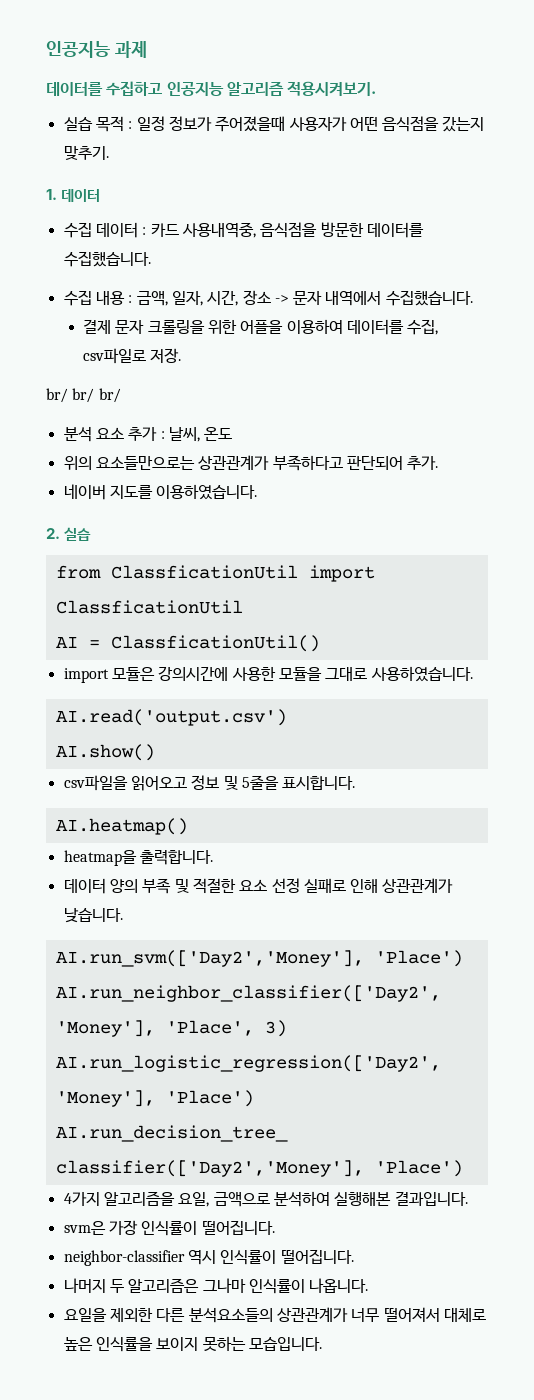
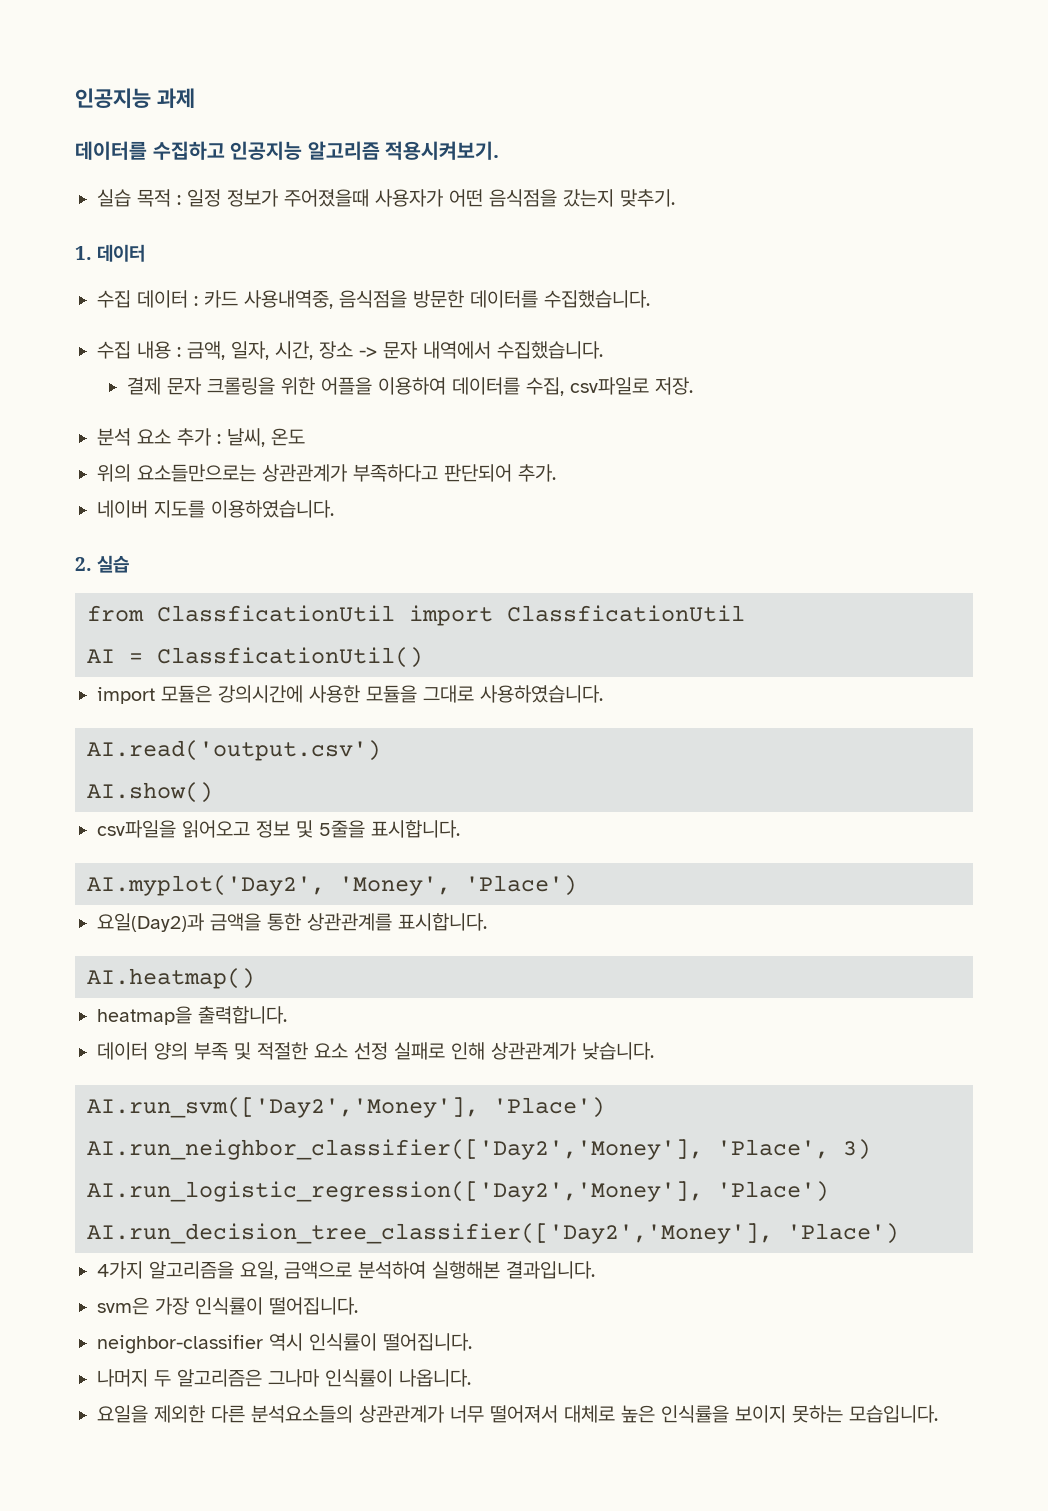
- br/ br/ br/
+ AI.myplot('Day2', 'Money', 'Place')
+ 요일(Day2)과 금액을 통한 상관관계를 표시합니다.

